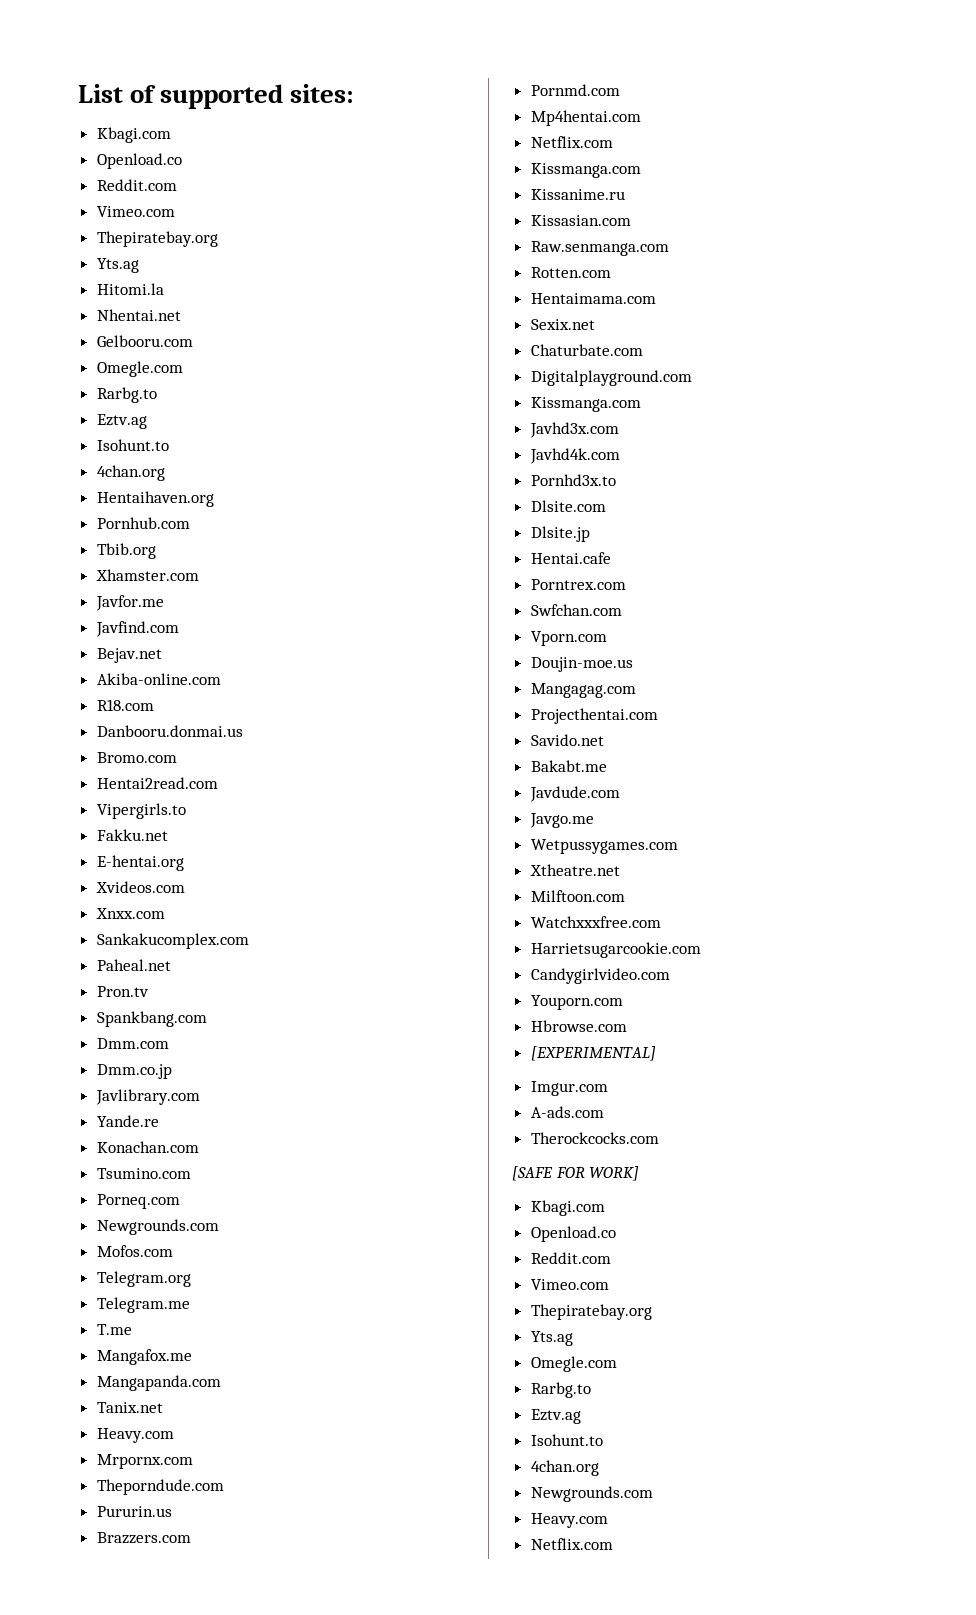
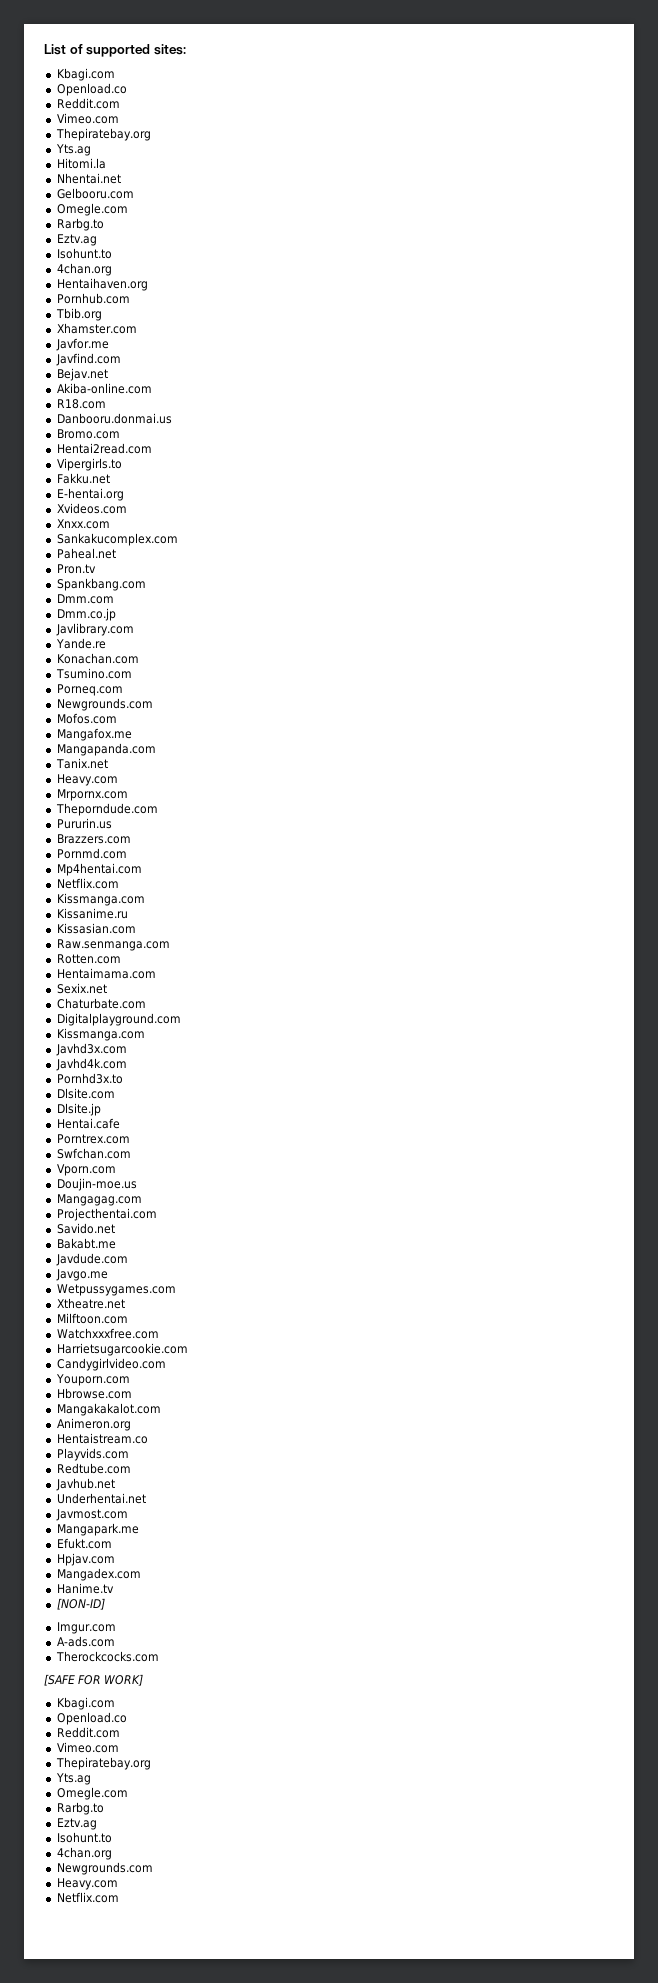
- Telegram.org
- Telegram.me
- T.me
- [EXPERIMENTAL]
+ Mangakakalot.com
+ Animeron.org
+ Hentaistream.co
+ Playvids.com
+ Redtube.com
+ Javhub.net
+ Underhentai.net
+ Javmost.com
+ Mangapark.me
+ Efukt.com
+ Hpjav.com
+ Mangadex.com
+ Hanime.tv
+ [NON-ID]

